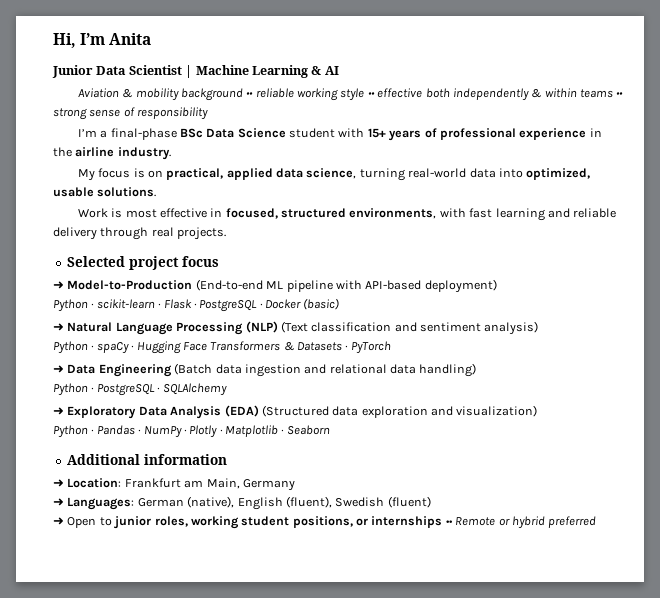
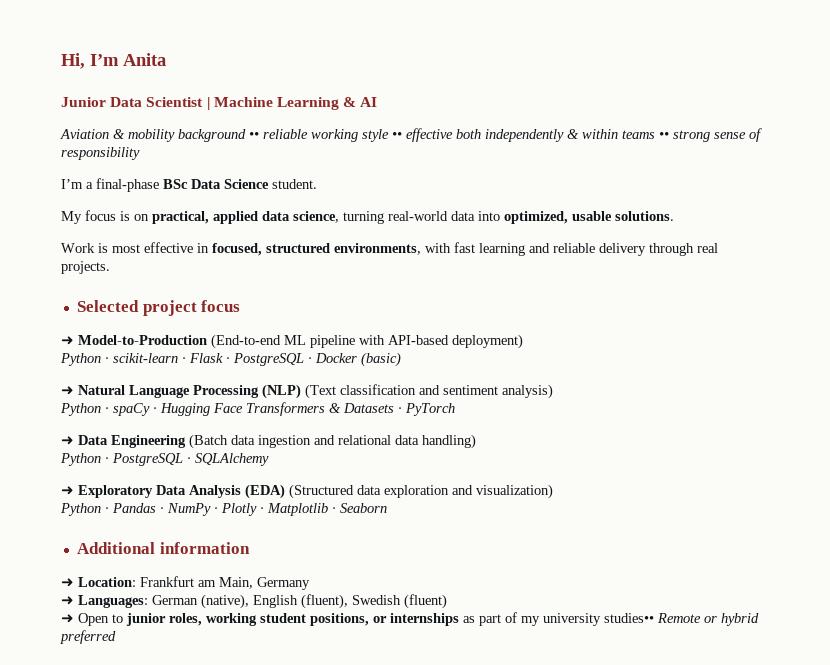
- I’m a final-phase BSc Data Science student with 15+ years of professional experience in the airline industry.
+ I’m a final-phase BSc Data Science student.
- ➜ Open to junior roles, working student positions, or internships •• Remote or hybrid preferred
+ ➜ Open to junior roles, working student positions, or internships as part of my university studies•• Remote or hybrid preferred

